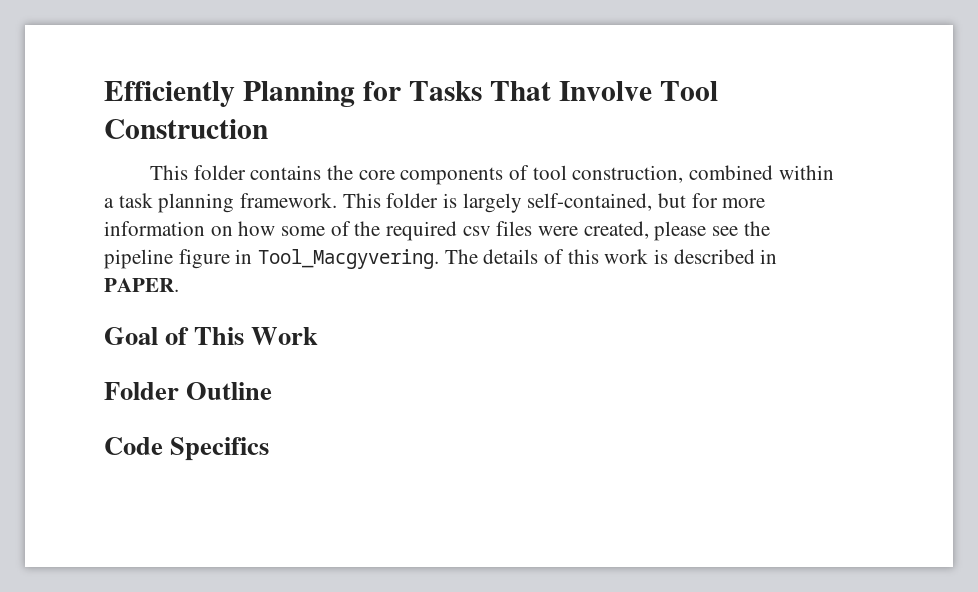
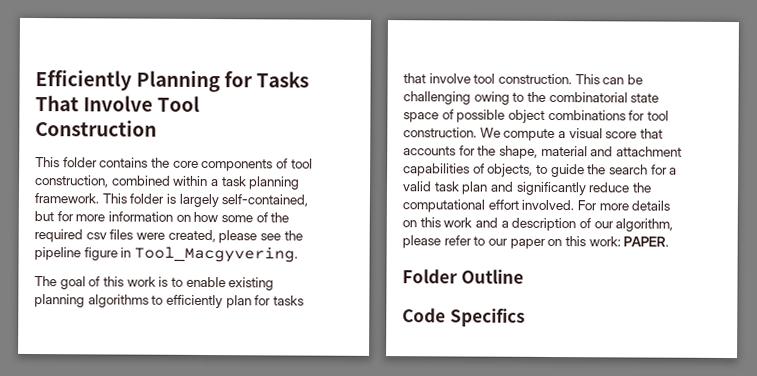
- This folder is largely self-contained, but for more information on how some of the required csv files were created, please see the pipeline figure in Tool_Macgyvering. The details of this work is described in PAPER.
- Goal of This Work
+ This folder is largely self-contained, but for more information on how some of the required csv files were created, please see the pipeline figure in Tool_Macgyvering.
+ The goal of this work is to enable existing planning algorithms to efficiently plan for tasks that involve tool construction. This can be challenging owing to the combinatorial state space of possible object combinations for tool construction. We compute a visual score that accounts for the shape, material and attachment capabilities of objects, to guide the search for a valid task plan and significantly reduce the computational effort involved. For more details on this work and a description of our algorithm, please refer to our paper on this work: PAPER.

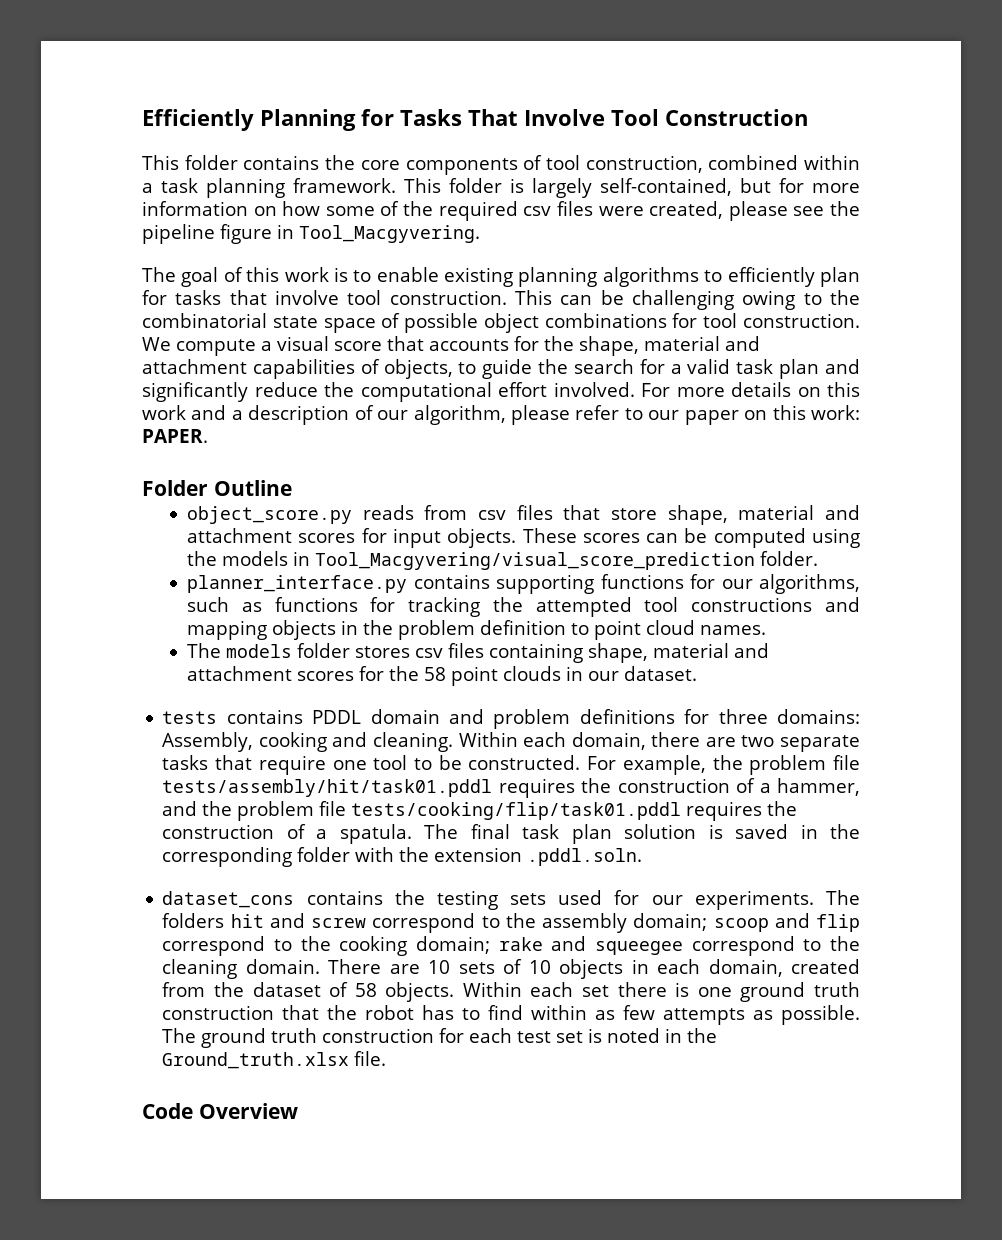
+ object_score.py reads from csv files that store shape, material and attachment scores for input objects. These scores can be computed using the models in Tool_Macgyvering/visual_score_prediction folder.
+ planner_interface.py contains supporting functions for our algorithms, such as functions for tracking the attempted tool constructions and mapping objects in the problem definition to point cloud names.
+ The models folder stores csv files containing shape, material and attachment scores for the 58 point clouds in our dataset.
+ tests contains PDDL domain and problem definitions for three domains: Assembly, cooking and cleaning. Within each domain, there are two separate tasks that require one tool to be constructed. For example, the problem file tests/assembly/hit/task01.pddl requires the construction of a hammer, and the problem file tests/cooking/flip/task01.pddl requires the construction of a spatula. The final task plan solution is saved in the corresponding folder with the extension .pddl.soln.
+ dataset_cons contains the testing sets used for our experiments. The folders hit and screw correspond to the assembly domain; scoop and flip correspond to the cooking domain; rake and squeegee correspond to the cleaning domain. There are 10 sets of 10 objects in each domain, created from the dataset of 58 objects. Within each set there is one ground truth construction that the robot has to find within as few attempts as possible. The ground truth construction for each test set is noted in the Ground_truth.xlsx file.
- Code Specifics
+ Code Overview

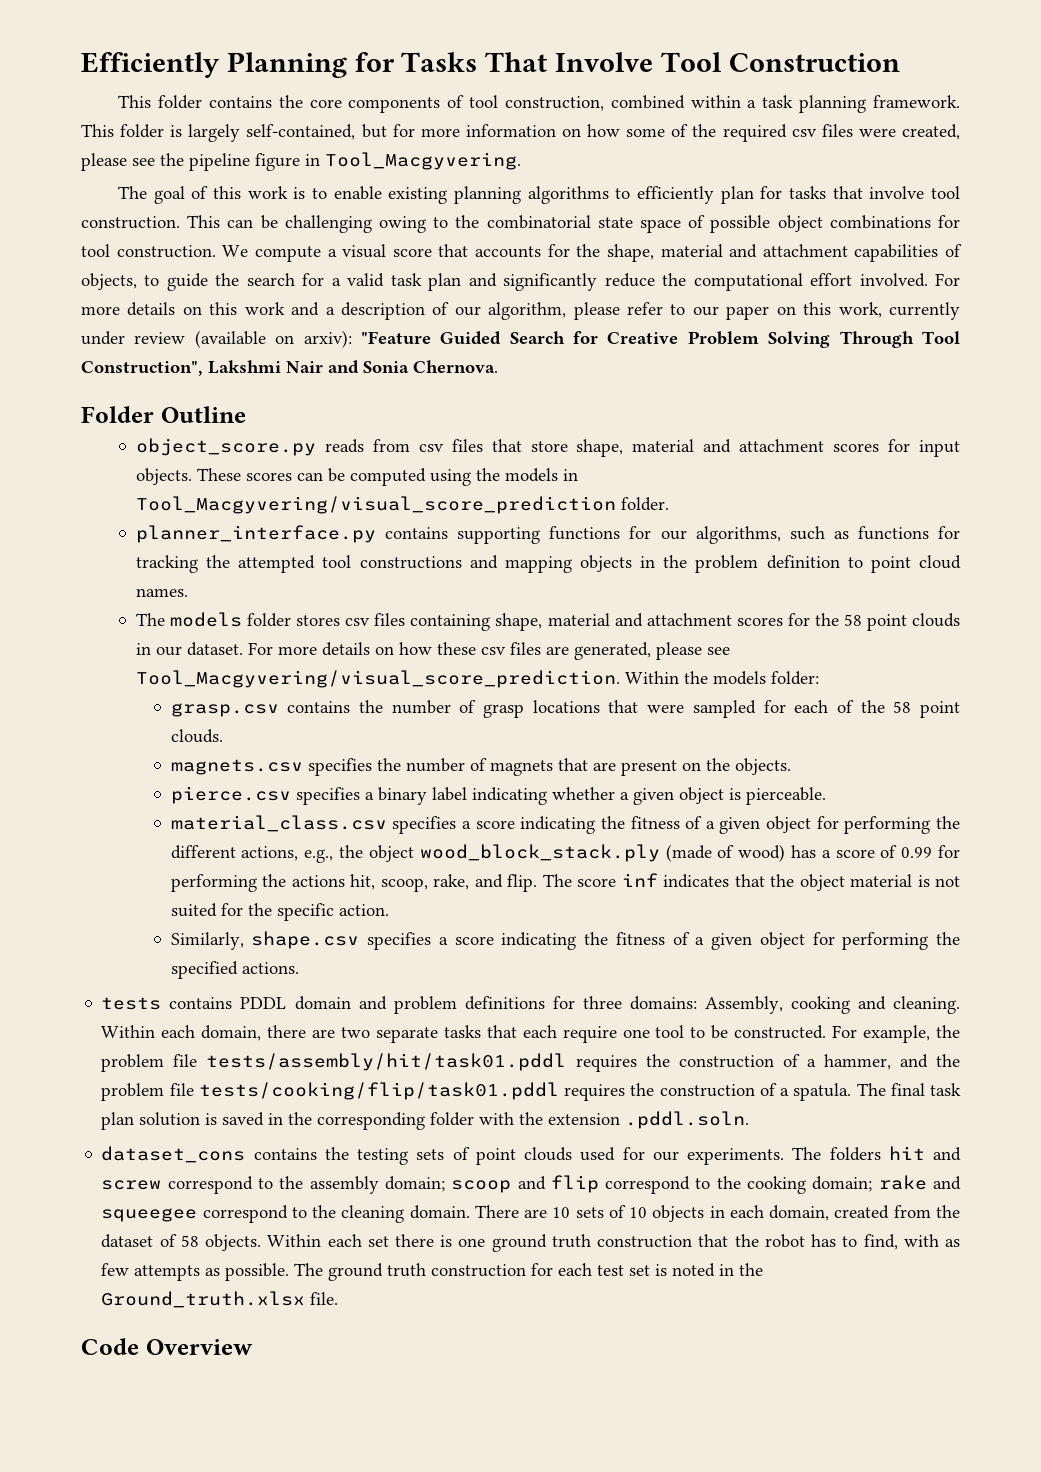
- For more details on this work and a description of our algorithm, please refer to our paper on this work: PAPER.
+ For more details on this work and a description of our algorithm, please refer to our paper on this work, currently under review (available on arxiv): "Feature Guided Search for Creative Problem Solving Through Tool Construction", Lakshmi Nair and Sonia Chernova.
+ For more details on how these csv files are generated, please see Tool_Macgyvering/visual_score_prediction. Within the models folder:
+ grasp.csv contains the number of grasp locations that were sampled for each of the 58 point clouds.
+ magnets.csv specifies the number of magnets that are present on the objects.
+ pierce.csv specifies a binary label indicating whether a given object is pierceable.
+ material_class.csv specifies a score indicating the fitness of a given object for performing the different actions, e.g., the object wood_block_stack.ply (made of wood) has a score of 0.99 for performing the actions hit, scoop, rake, and flip. The score inf indicates that the object material is not suited for the specific action.
+ Similarly, shape.csv specifies a score indicating the fitness of a given object for performing the specified actions.
- Within each domain, there are two separate tasks that require one tool to be constructed.
+ Within each domain, there are two separate tasks that each require one tool to be constructed.
- dataset_cons contains the testing sets used for our experiments.
+ dataset_cons contains the testing sets of point clouds used for our experiments.
- Within each set there is one ground truth construction that the robot has to find within as few attempts as possible.
+ Within each set there is one ground truth construction that the robot has to find, with as few attempts as possible.

